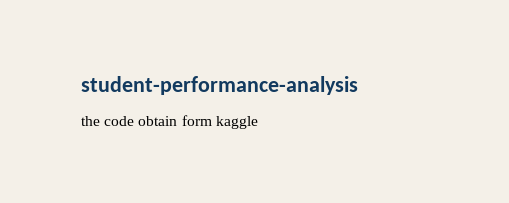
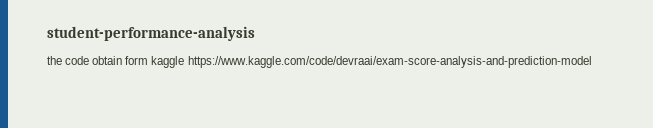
- the code obtain form kaggle
+ the code obtain form kaggle https://www.kaggle.com/code/devraai/exam-score-analysis-and-prediction-model

